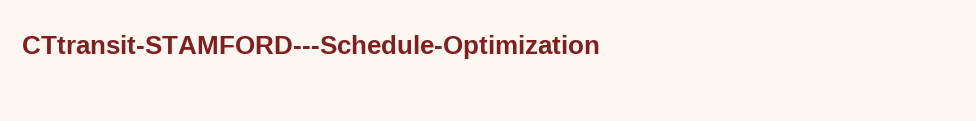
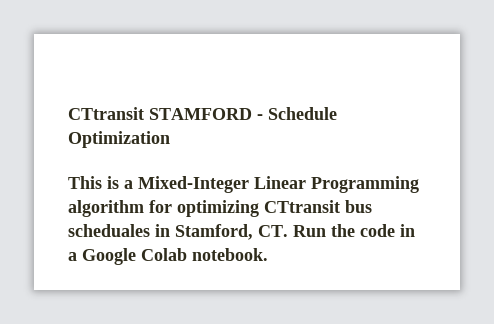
- CTtransit-STAMFORD---Schedule-Optimization
+ CTtransit STAMFORD - Schedule Optimization
+ This is a Mixed-Integer Linear Programming algorithm for optimizing CTtransit bus scheduales in Stamford, CT. Run the code in a Google Colab notebook.

